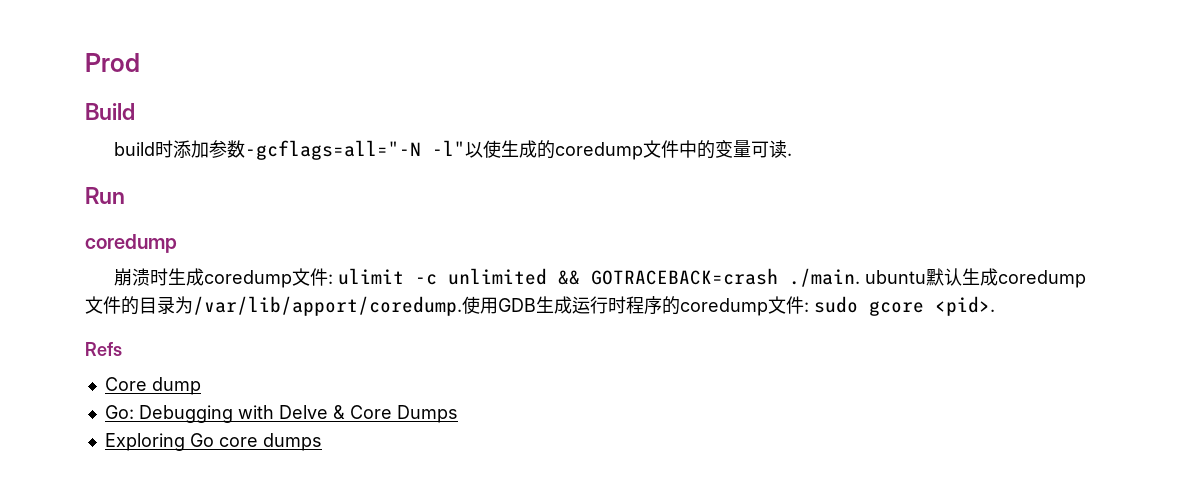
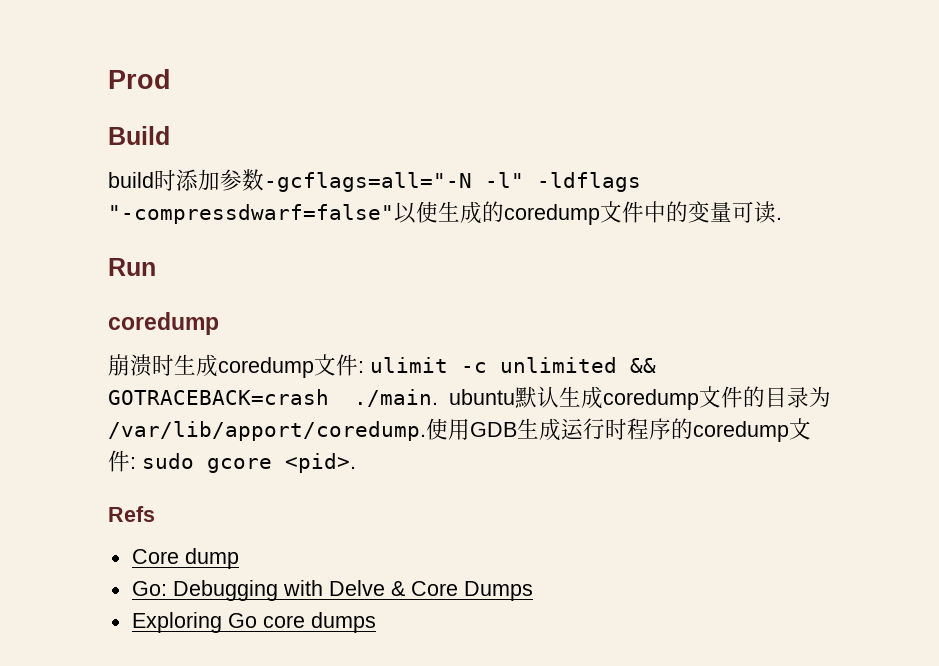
- build时添加参数-gcflags=all="-N -l"以使生成的coredump文件中的变量可读.
+ build时添加参数-gcflags=all="-N -l" -ldflags "-compressdwarf=false"以使生成的coredump文件中的变量可读.

